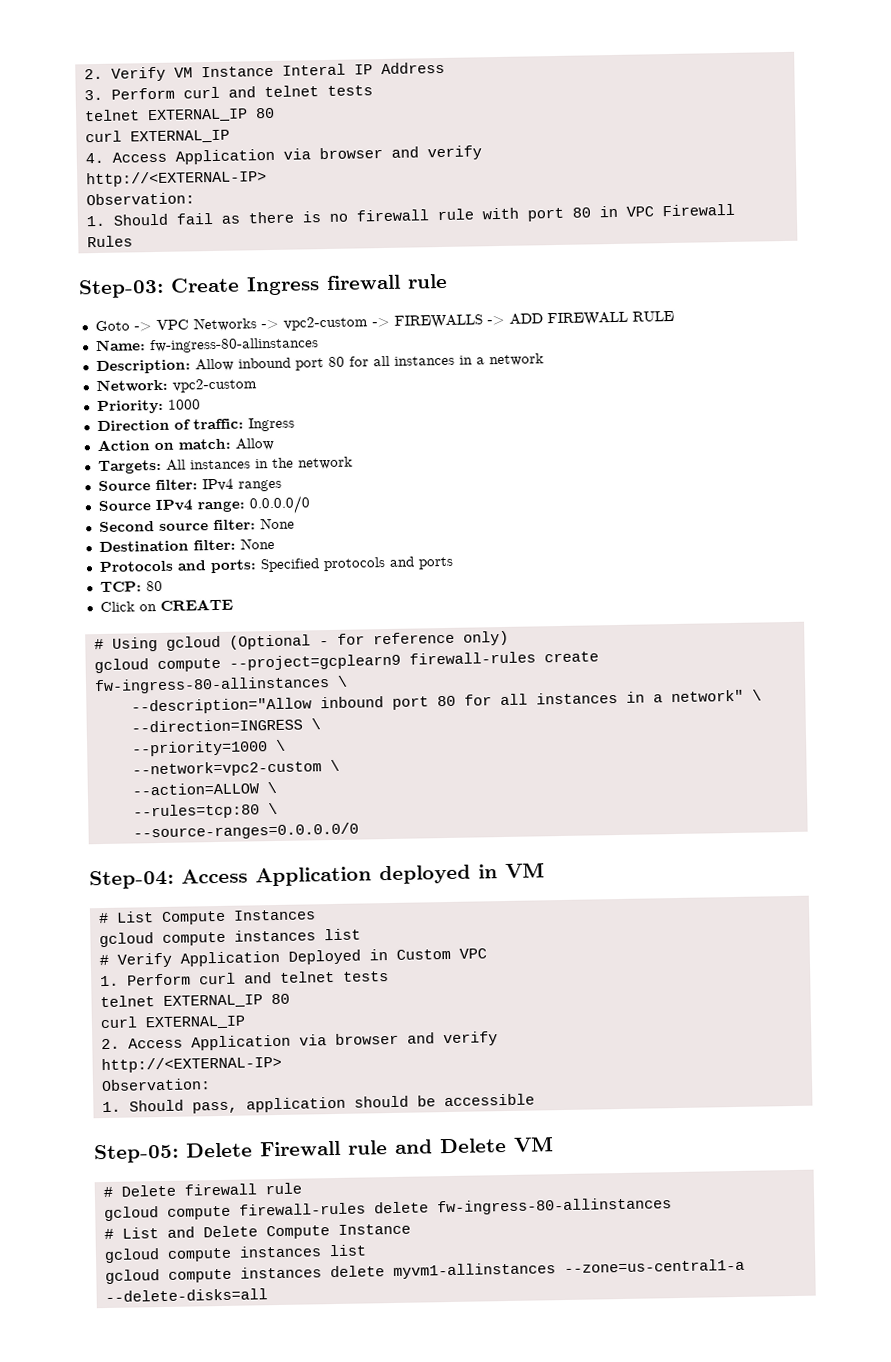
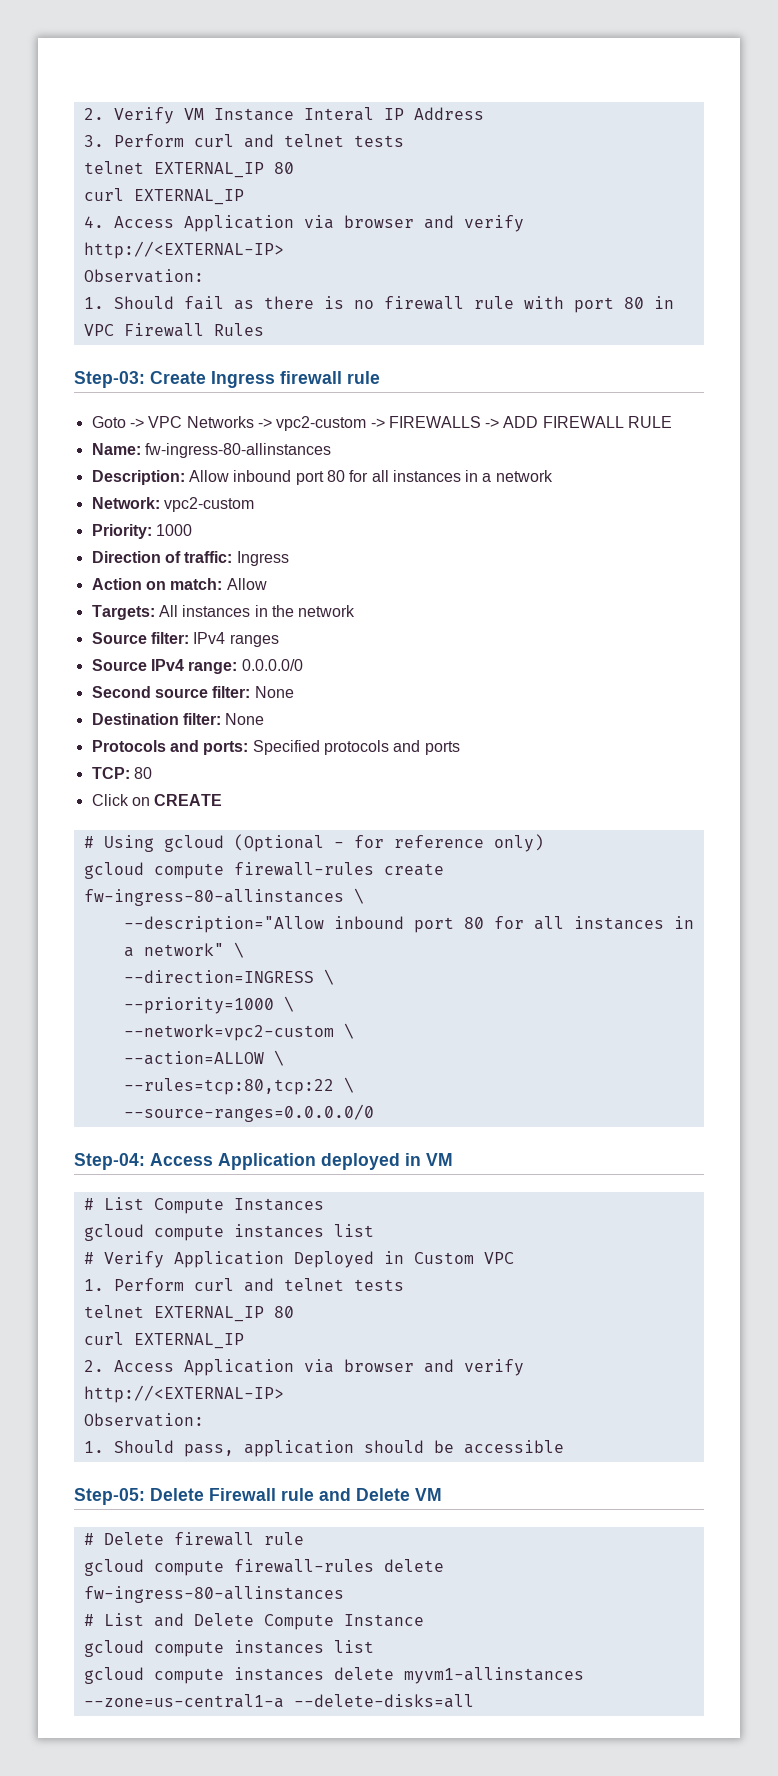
- gcloud compute --project=gcplearn9 firewall-rules create fw-ingress-80-allinstances \
+ gcloud compute firewall-rules create fw-ingress-80-allinstances \
- --rules=tcp:80 \
+ --rules=tcp:80,tcp:22 \

